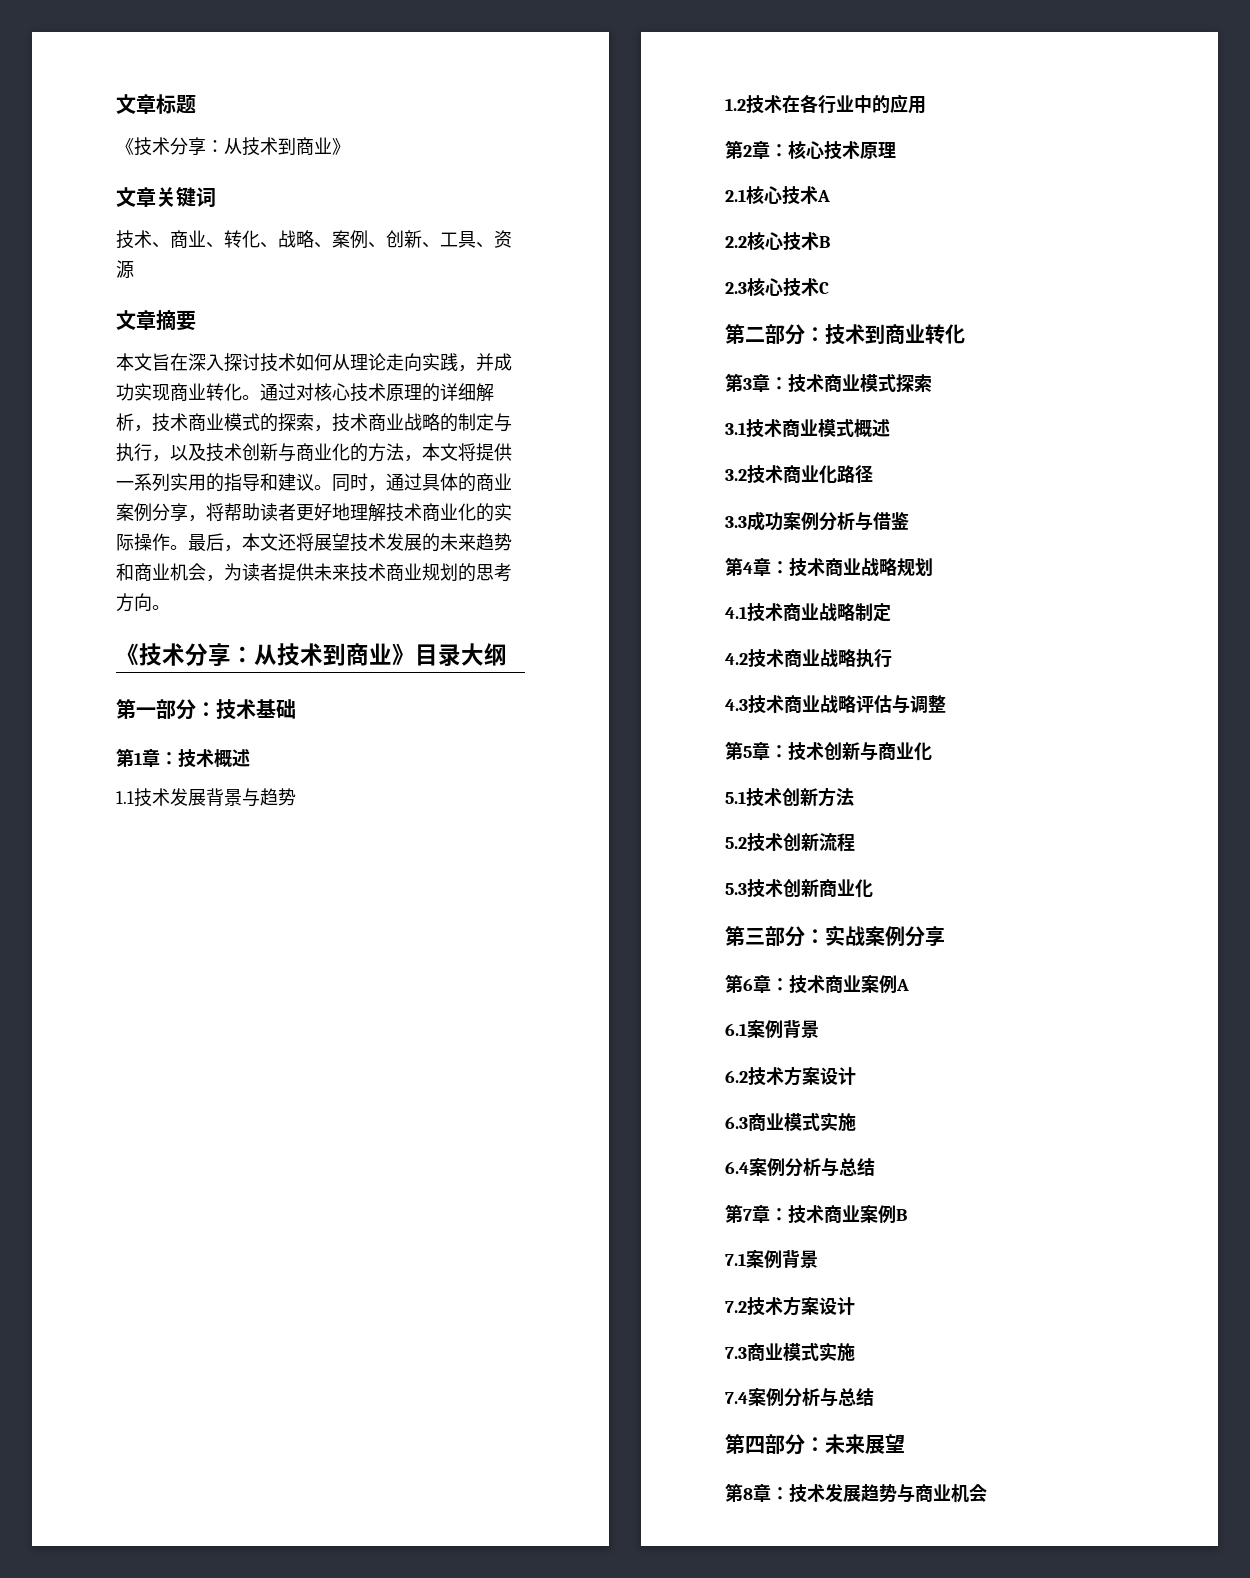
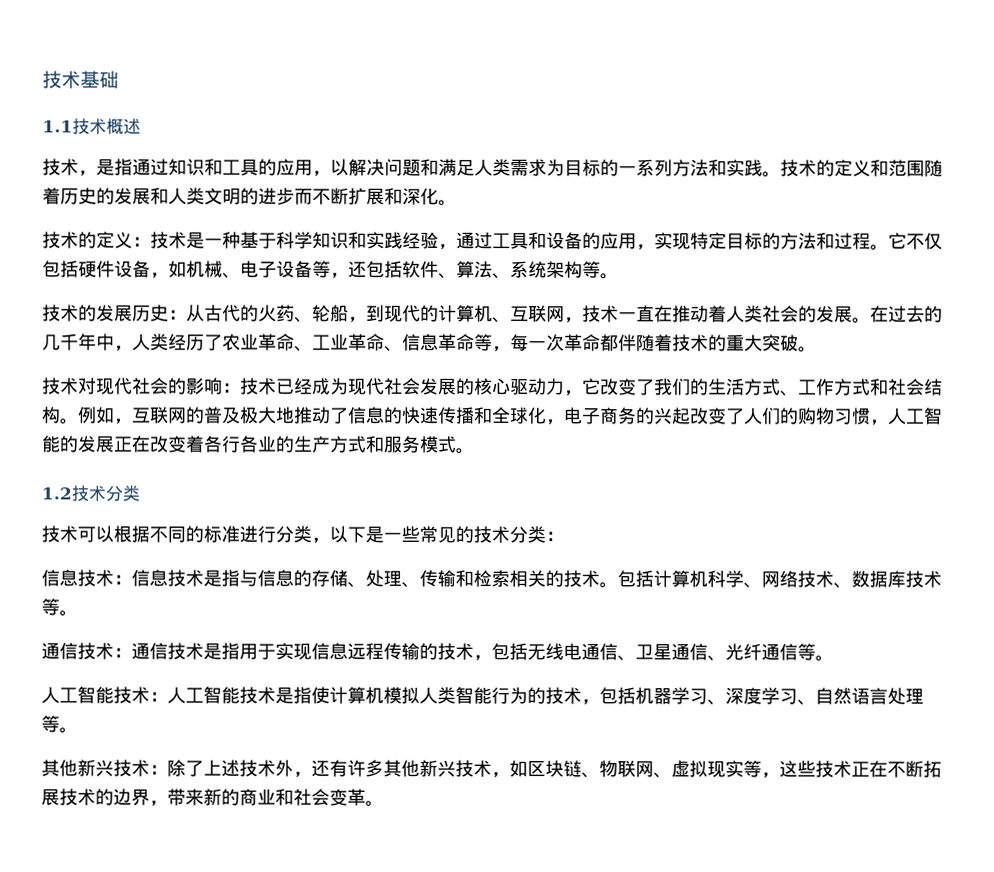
- 文章标题
- 《技术分享：从技术到商业》
- 文章关键词
- 技术、商业、转化、战略、案例、创新、工具、资源
- 文章摘要
- 本文旨在深入探讨技术如何从理论走向实践，并成功实现商业转化。通过对核心技术原理的详细解析，技术商业模式的探索，技术商业战略的制定与执行，以及技术创新与商业化的方法，本文将提供一系列实用的指导和建议。同时，通过具体的商业案例分享，将帮助读者更好地理解技术商业化的实际操作。最后，本文还将展望技术发展的未来趋势和商业机会，为读者提供未来技术商业规划的思考方向。
- 《技术分享：从技术到商业》目录大纲
- 第一部分：技术基础
+ 技术基础
- 第1章：技术概述
+ 1.1技术概述
- 1.1技术发展背景与趋势
- 1.2技术在各行业中的应用
- 第2章：核心技术原理
- 2.1核心技术A
- 2.2核心技术B
- 2.3核心技术C
- 第二部分：技术到商业转化
- 第3章：技术商业模式探索
- 3.1技术商业模式概述
- 3.2技术商业化路径
- 3.3成功案例分析与借鉴
- 第4章：技术商业战略规划
- 4.1技术商业战略制定
- 4.2技术商业战略执行
- 4.3技术商业战略评估与调整
- 第5章：技术创新与商业化
- 5.1技术创新方法
- 5.2技术创新流程
- 5.3技术创新商业化
- 第三部分：实战案例分享
- 第6章：技术商业案例A
- 6.1案例背景
- 6.2技术方案设计
- 6.3商业模式实施
- 6.4案例分析与总结
- 第7章：技术商业案例B
- 7.1案例背景
- 7.2技术方案设计
- 7.3商业模式实施
- 7.4案例分析与总结
- 第四部分：未来展望
- 第8章：技术发展趋势与商业机会
+ 技术，是指通过知识和工具的应用，以解决问题和满足人类需求为目标的一系列方法和实践。技术的定义和范围随着历史的发展和人类文明的进步而不断扩展和深化。
+ 技术的定义：技术是一种基于科学知识和实践经验，通过工具和设备的应用，实现特定目标的方法和过程。它不仅包括硬件设备，如机械、电子设备等，还包括软件、算法、系统架构等。
+ 技术的发展历史：从古代的火药、轮船，到现代的计算机、互联网，技术一直在推动着人类社会的发展。在过去的几千年中，人类经历了农业革命、工业革命、信息革命等，每一次革命都伴随着技术的重大突破。
+ 技术对现代社会的影响：技术已经成为现代社会发展的核心驱动力，它改变了我们的生活方式、工作方式和社会结构。例如，互联网的普及极大地推动了信息的快速传播和全球化，电子商务的兴起改变了人们的购物习惯，人工智能的发展正在改变着各行各业的生产方式和服务模式。
+ 1.2技术分类
+ 技术可以根据不同的标准进行分类，以下是一些常见的技术分类：
+ 信息技术：信息技术是指与信息的存储、处理、传输和检索相关的技术。包括计算机科学、网络技术、数据库技术等。
+ 通信技术：通信技术是指用于实现信息远程传输的技术，包括无线电通信、卫星通信、光纤通信等。
+ 人工智能技术：人工智能技术是指使计算机模拟人类智能行为的技术，包括机器学习、深度学习、自然语言处理等。
+ 其他新兴技术：除了上述技术外，还有许多其他新兴技术，如区块链、物联网、虚拟现实等，这些技术正在不断拓展技术的边界，带来新的商业和社会变革。

